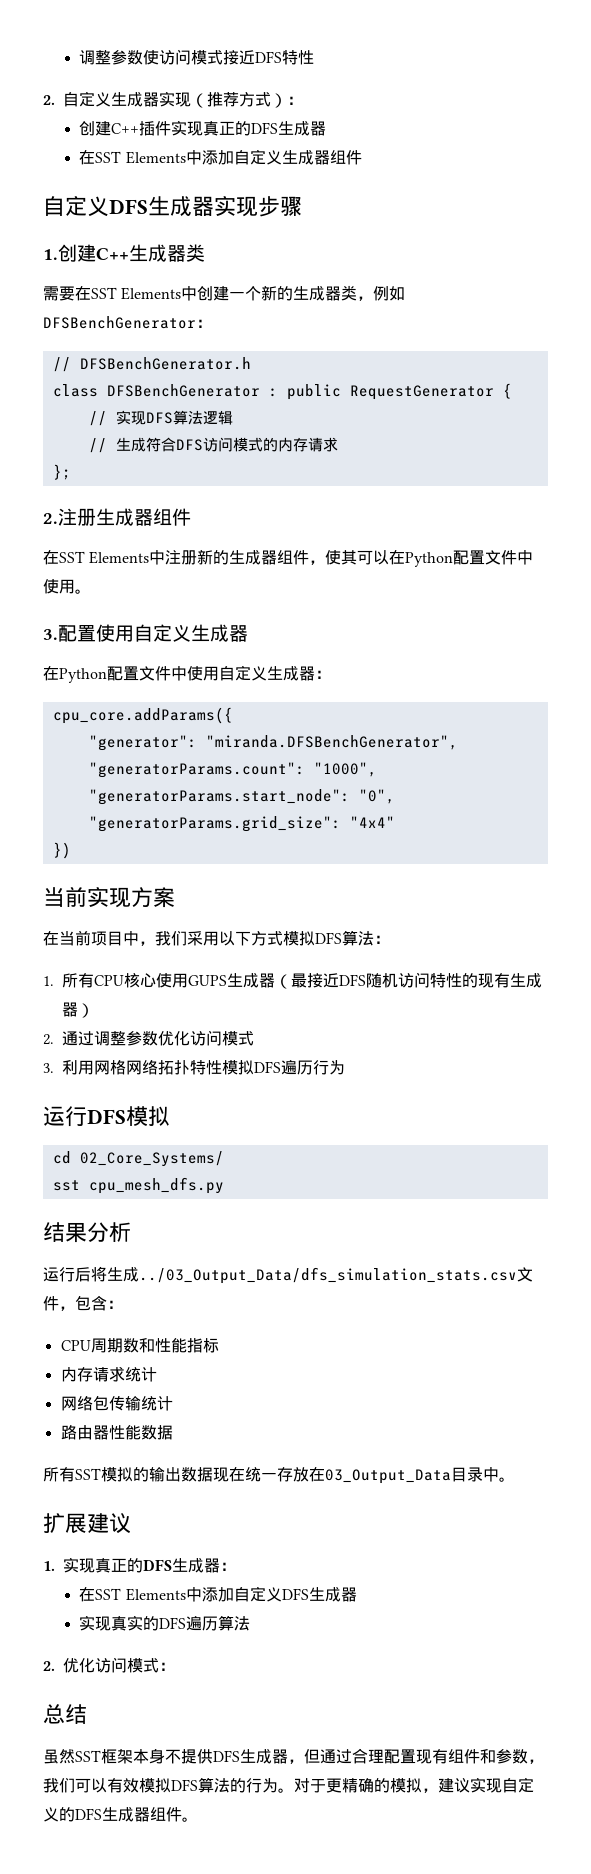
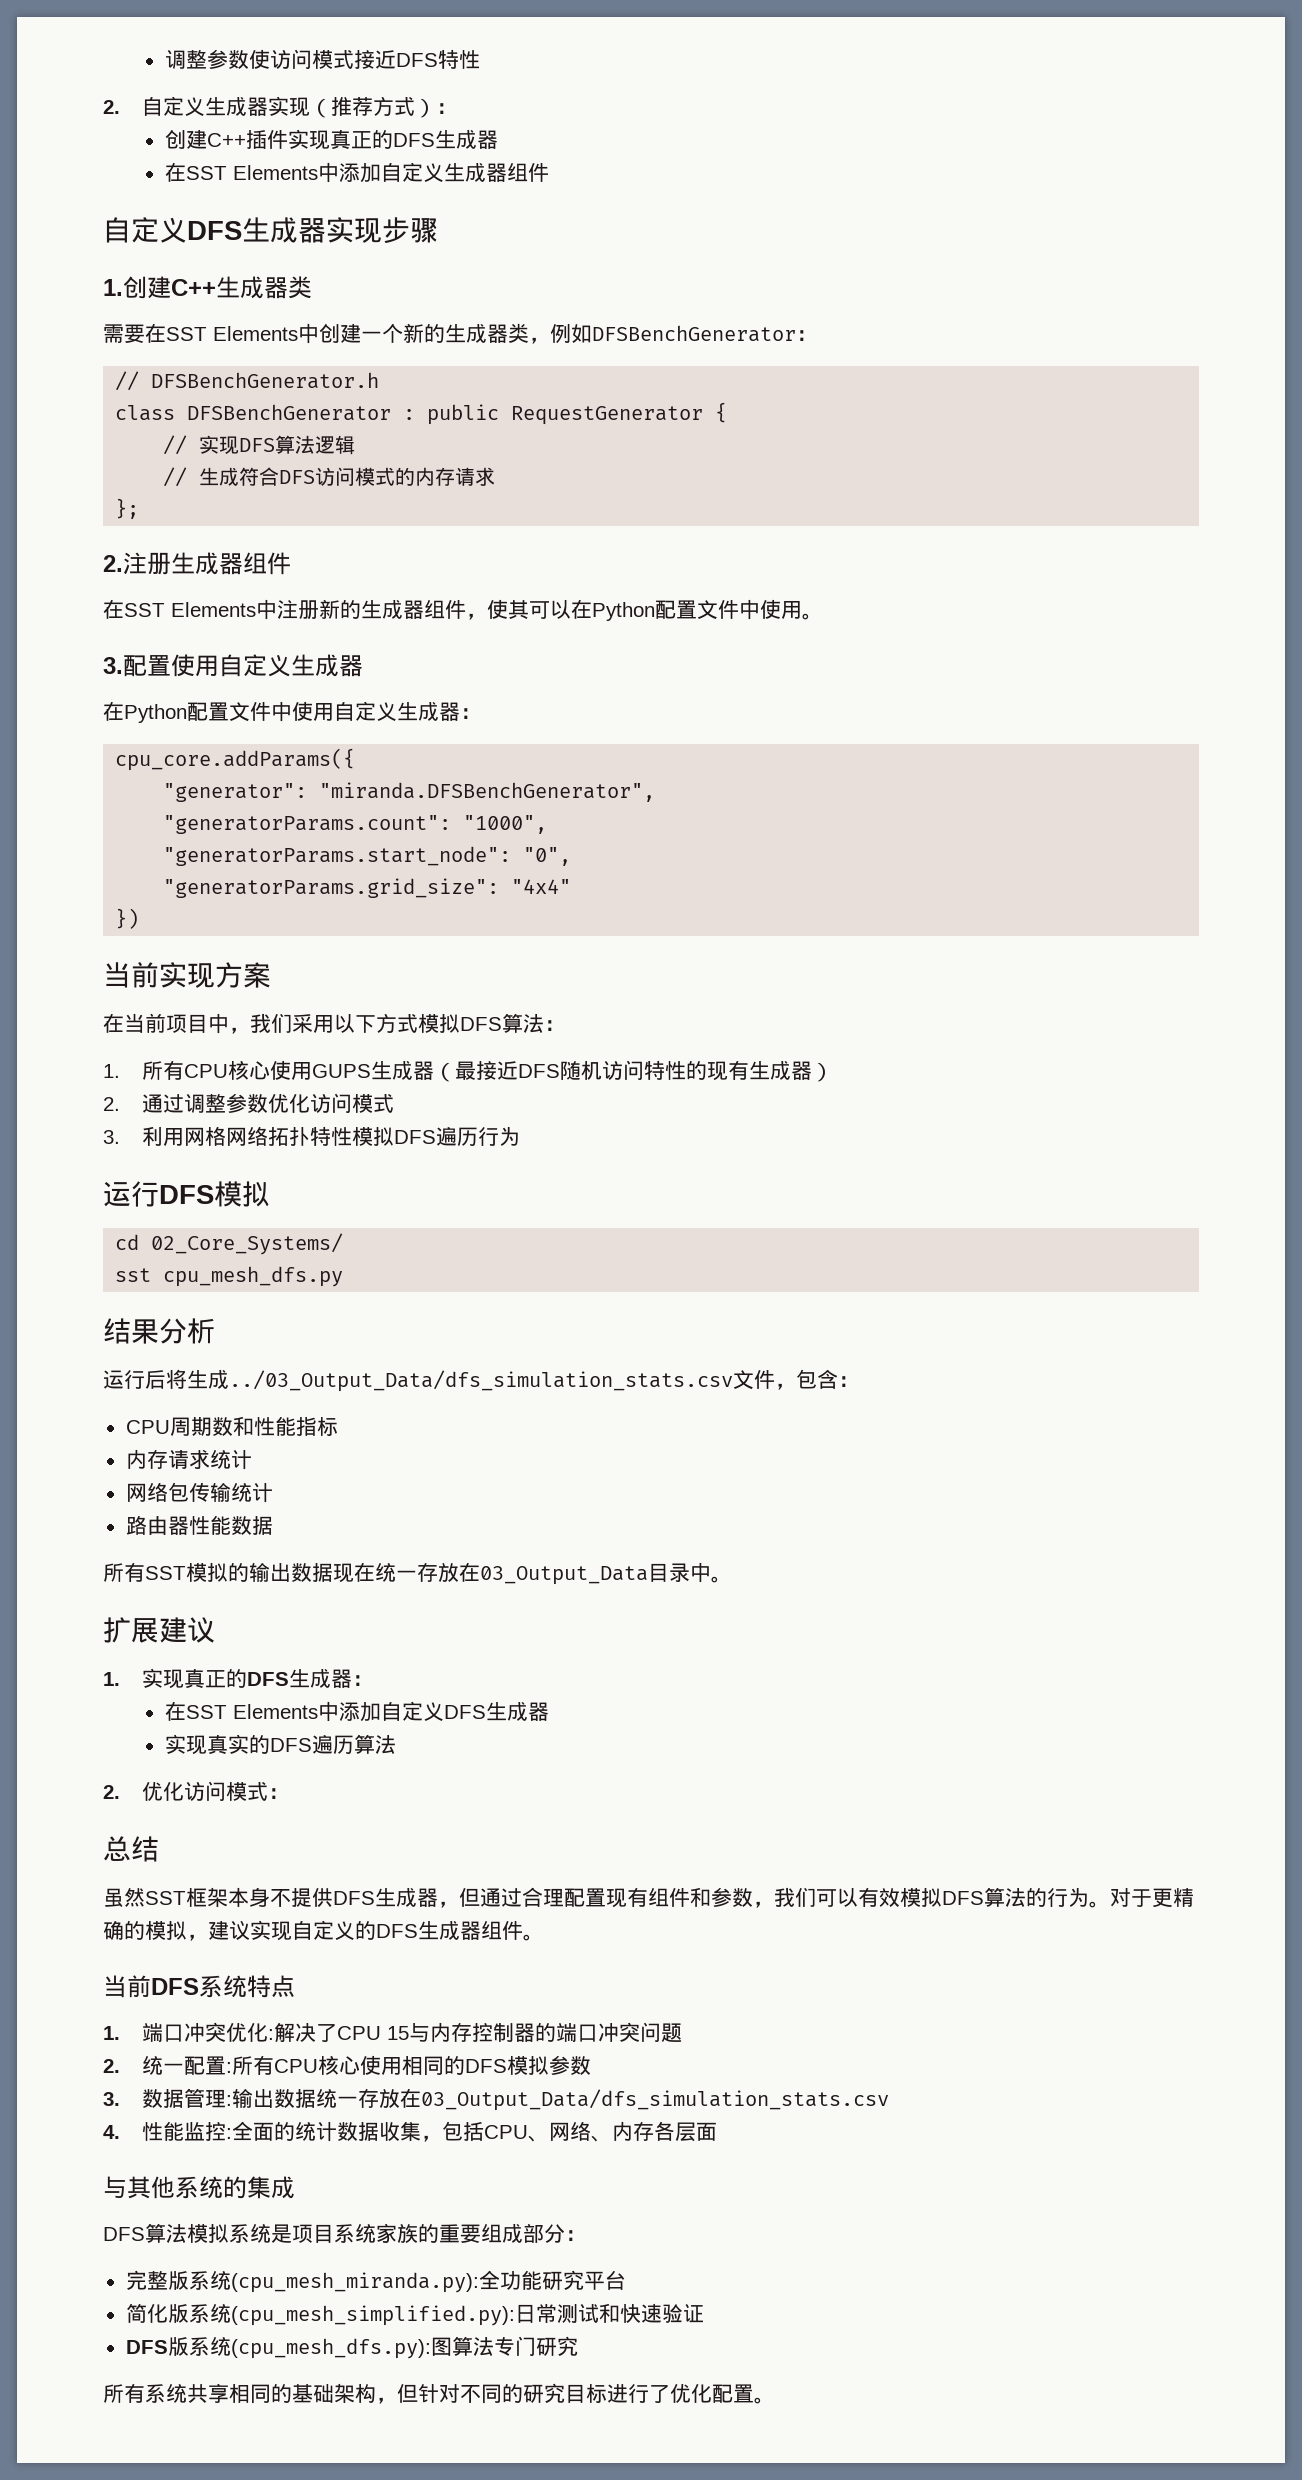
+ 当前DFS系统特点
+ 1.端口冲突优化:解决了CPU 15与内存控制器的端口冲突问题
+ 2.统一配置:所有CPU核心使用相同的DFS模拟参数
+ 3.数据管理:输出数据统一存放在03_Output_Data/dfs_simulation_stats.csv
+ 4.性能监控:全面的统计数据收集，包括CPU、网络、内存各层面
+ 与其他系统的集成
+ DFS算法模拟系统是项目系统家族的重要组成部分：
+ 完整版系统(cpu_mesh_miranda.py):全功能研究平台
+ 简化版系统(cpu_mesh_simplified.py):日常测试和快速验证
+ DFS版系统(cpu_mesh_dfs.py):图算法专门研究
+ 所有系统共享相同的基础架构，但针对不同的研究目标进行了优化配置。

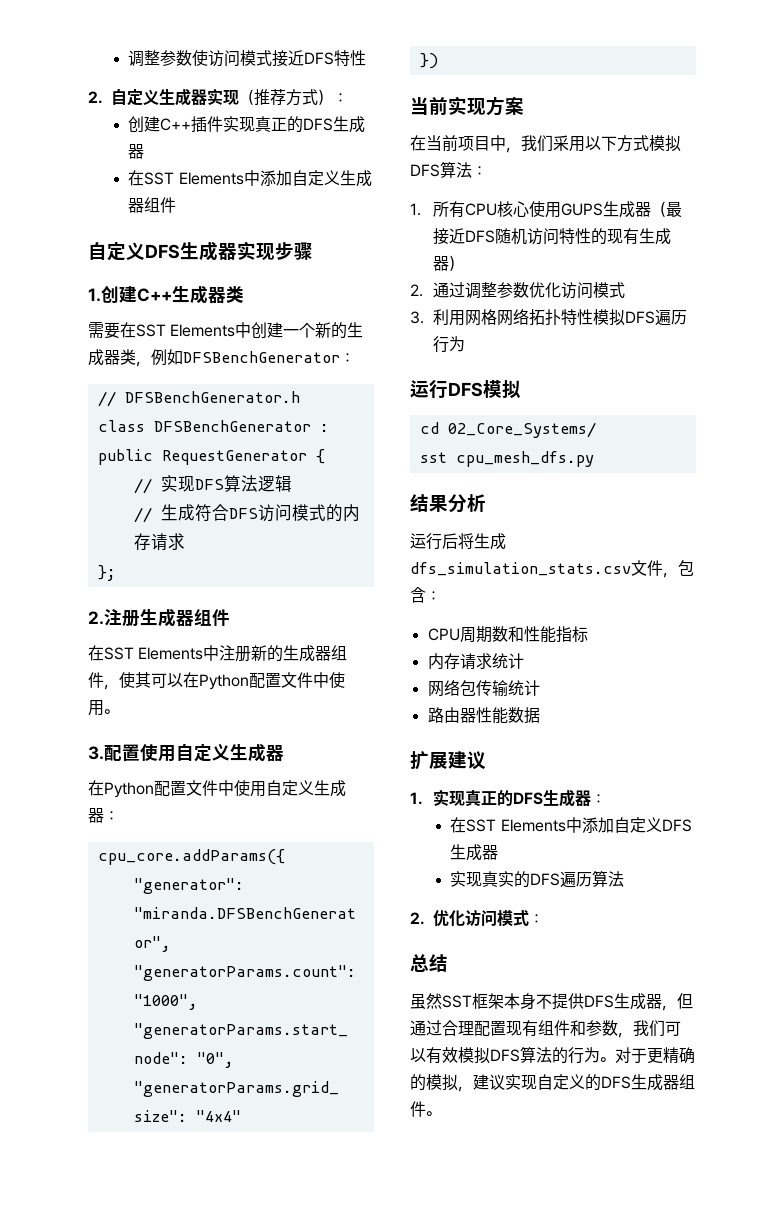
- 运行后将生成../03_Output_Data/dfs_simulation_stats.csv文件，包含：
+ 运行后将生成dfs_simulation_stats.csv文件，包含：
- 所有SST模拟的输出数据现在统一存放在03_Output_Data目录中。
- 当前DFS系统特点
- 1.端口冲突优化:解决了CPU 15与内存控制器的端口冲突问题
- 2.统一配置:所有CPU核心使用相同的DFS模拟参数
- 3.数据管理:输出数据统一存放在03_Output_Data/dfs_simulation_stats.csv
- 4.性能监控:全面的统计数据收集，包括CPU、网络、内存各层面
- 与其他系统的集成
- DFS算法模拟系统是项目系统家族的重要组成部分：
- 完整版系统(cpu_mesh_miranda.py):全功能研究平台
- 简化版系统(cpu_mesh_simplified.py):日常测试和快速验证
- DFS版系统(cpu_mesh_dfs.py):图算法专门研究
- 所有系统共享相同的基础架构，但针对不同的研究目标进行了优化配置。

